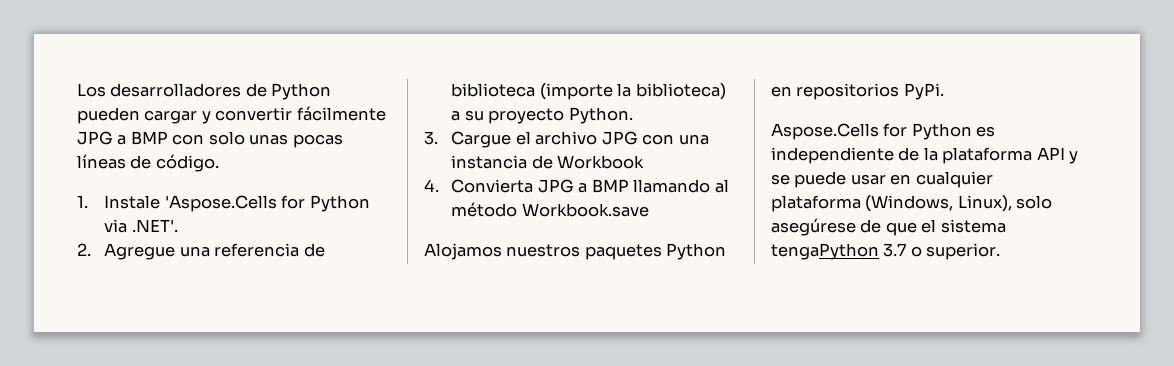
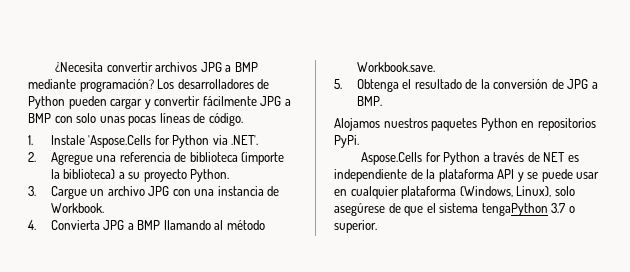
+ ¿Necesita convertir archivos JPG a BMP mediante programación?
- 3. Cargue el archivo JPG con una instancia de Workbook
+ 3. Cargue un archivo JPG con una instancia de Workbook.
- 4. Convierta JPG a BMP llamando al método Workbook.save
+ 4. Convierta JPG a BMP llamando al método Workbook.save.
+ 5. Obtenga el resultado de la conversión de JPG a BMP.
- Aspose.Cells for Python es independiente de la plataforma API y se puede usar en cualquier plataforma (Windows, Linux), solo asegúrese de que el sistema tengaPython 3.7 o superior.
+ Aspose.Cells for Python a través de NET es independiente de la plataforma API y se puede usar en cualquier plataforma (Windows, Linux), solo asegúrese de que el sistema tengaPython 3.7 o superior.

